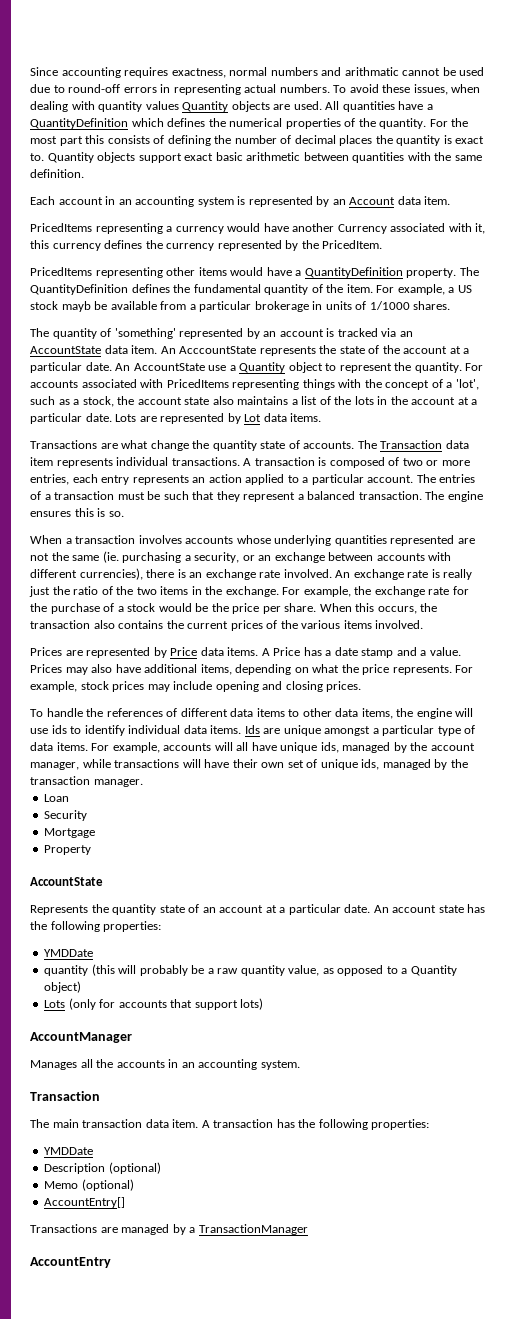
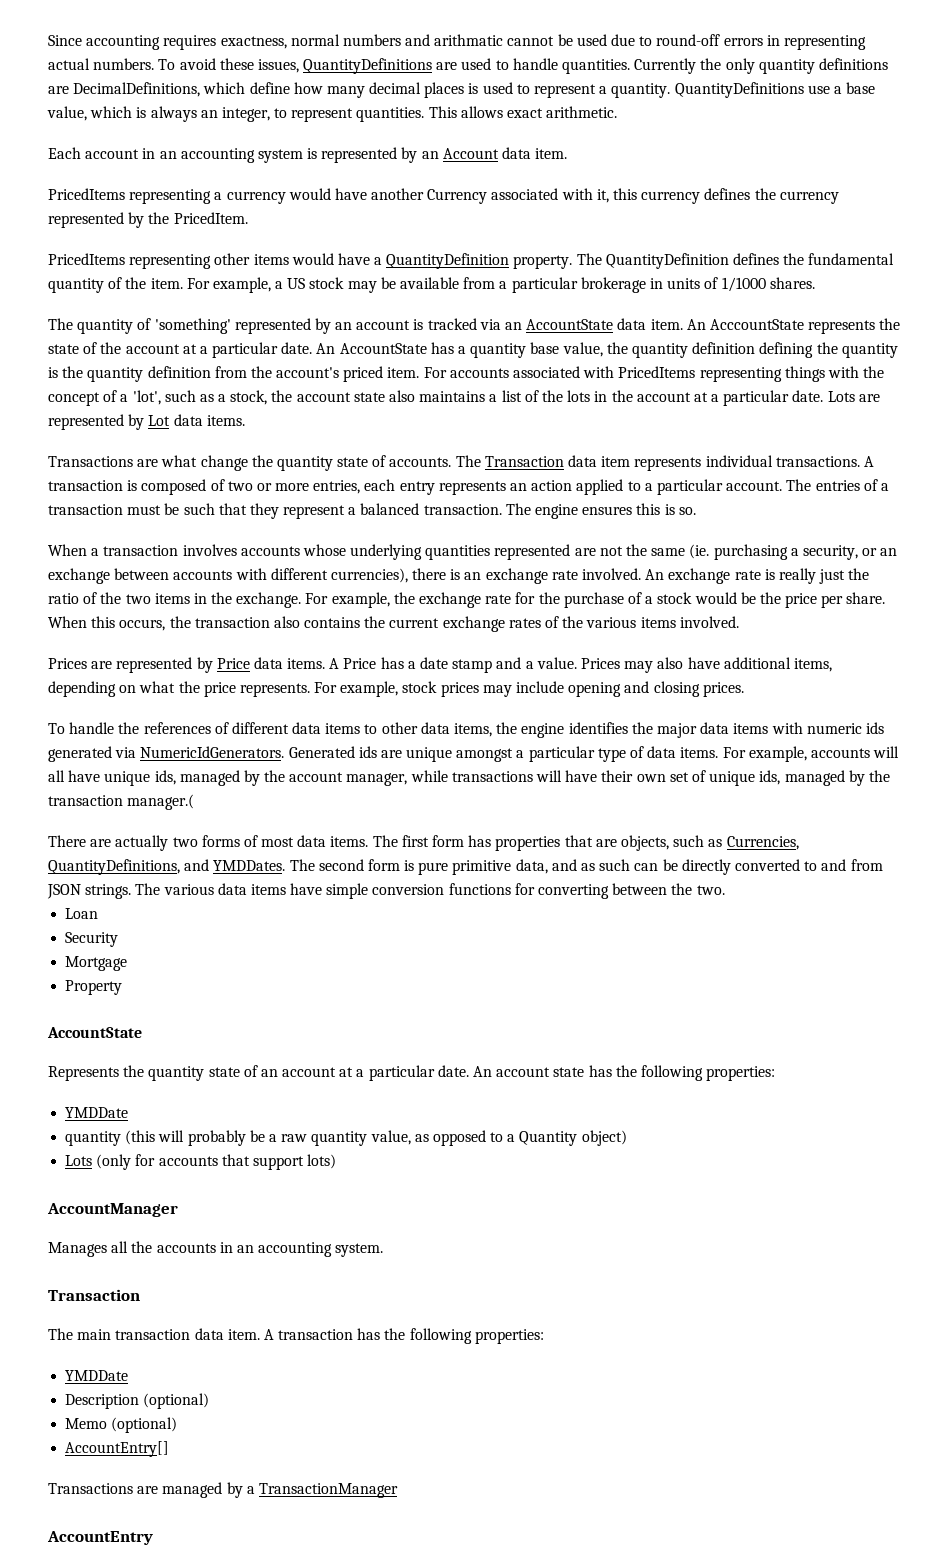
- To avoid these issues, when dealing with quantity values Quantity objects are used. All quantities have a QuantityDefinition which defines the numerical properties of the quantity. For the most part this consists of defining the number of decimal places the quantity is exact to. Quantity objects support exact basic arithmetic between quantities with the same definition.
+ To avoid these issues, QuantityDefinitions are used to handle quantities. Currently the only quantity definitions are DecimalDefinitions, which define how many decimal places is used to represent a quantity. QuantityDefinitions use a base value, which is always an integer, to represent quantities. This allows exact arithmetic.
- For example, a US stock mayb be available from a particular brokerage in units of 1/1000 shares.
+ For example, a US stock may be available from a particular brokerage in units of 1/1000 shares.
- An AccountState use a Quantity object to represent the quantity.
+ An AccountState has a quantity base value, the quantity definition defining the quantity is the quantity definition from the account's priced item.
- When this occurs, the transaction also contains the current prices of the various items involved.
+ When this occurs, the transaction also contains the current exchange rates of the various items involved.
- To handle the references of different data items to other data items, the engine will use ids to identify individual data items. Ids are unique amongst a particular type of data items.
+ To handle the references of different data items to other data items, the engine identifies the major data items with numeric ids generated via NumericIdGenerators. Generated ids are unique amongst a particular type of data items.
- For example, accounts will all have unique ids, managed by the account manager, while transactions will have their own set of unique ids, managed by the transaction manager.
+ For example, accounts will all have unique ids, managed by the account manager, while transactions will have their own set of unique ids, managed by the transaction manager.(
+ There are actually two forms of most data items. The first form has properties that are objects, such as Currencies, QuantityDefinitions, and YMDDates. The second form is pure primitive data, and as such can be directly converted to and from JSON strings. The various data items have simple conversion functions for converting between the two.

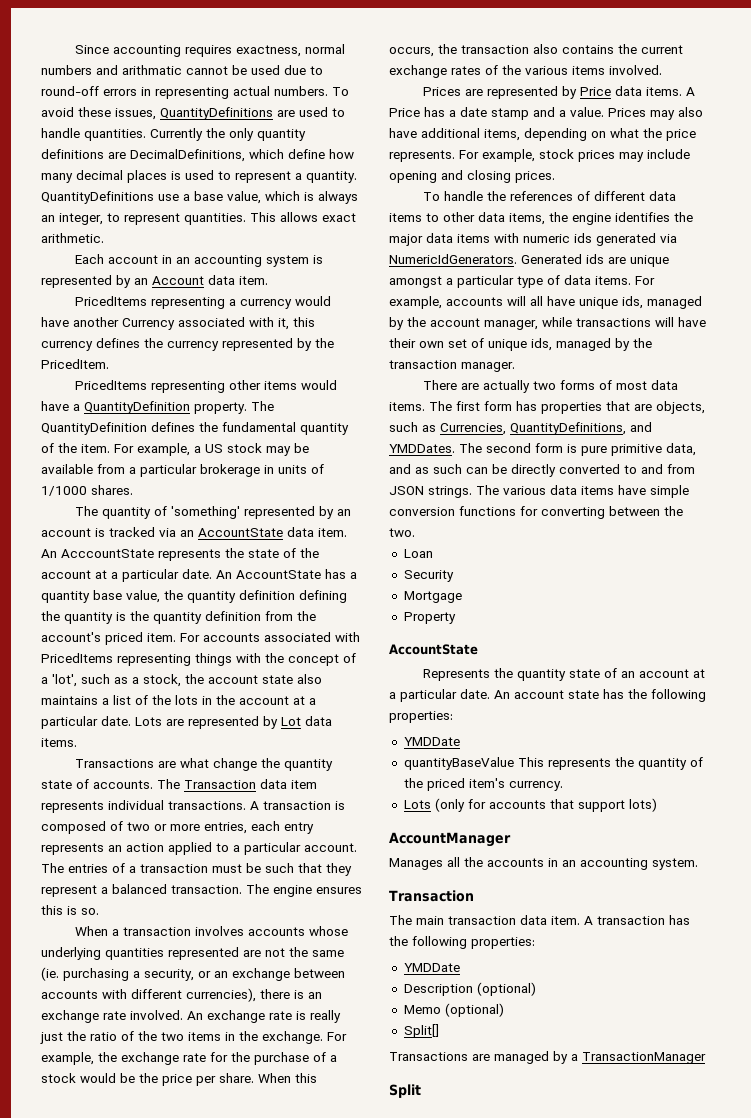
- For example, accounts will all have unique ids, managed by the account manager, while transactions will have their own set of unique ids, managed by the transaction manager.(
+ For example, accounts will all have unique ids, managed by the account manager, while transactions will have their own set of unique ids, managed by the transaction manager.
- quantity (this will probably be a raw quantity value, as opposed to a Quantity object)
+ quantityBaseValue This represents the quantity of the priced item's currency.
- AccountEntry[]
+ Split[]
- AccountEntry
+ Split

